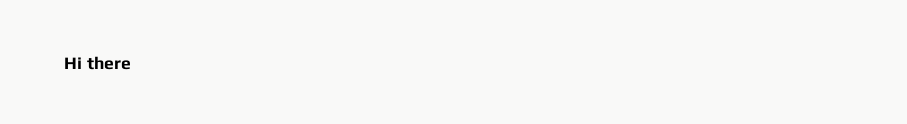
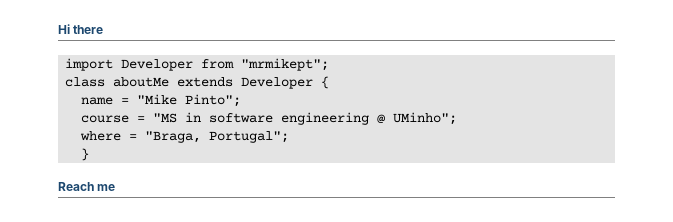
+ import Developer from "mrmikept";
+ class aboutMe extends Developer {
+ name = "Mike Pinto";
+ course = "MS in software engineering @ UMinho";
+ where = "Braga, Portugal";
+ }
+ Reach me

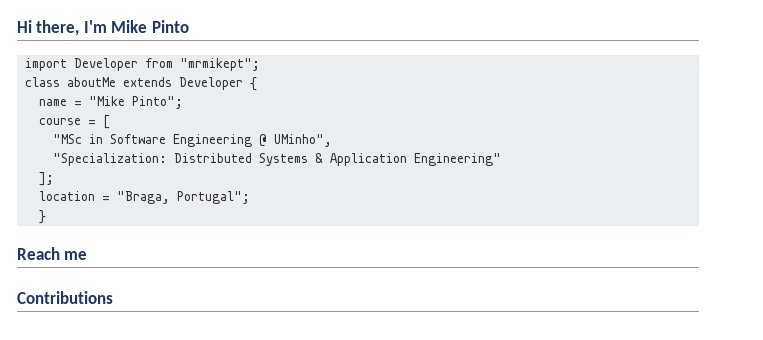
- Hi there
+ Hi there, I'm Mike Pinto
- course = "MS in software engineering @ UMinho";
- where = "Braga, Portugal";
+ course = [
+ "MSc in Software Engineering @ UMinho",
+ "Specialization: Distributed Systems & Application Engineering"
+ ];
+ location = "Braga, Portugal";
+ Contributions

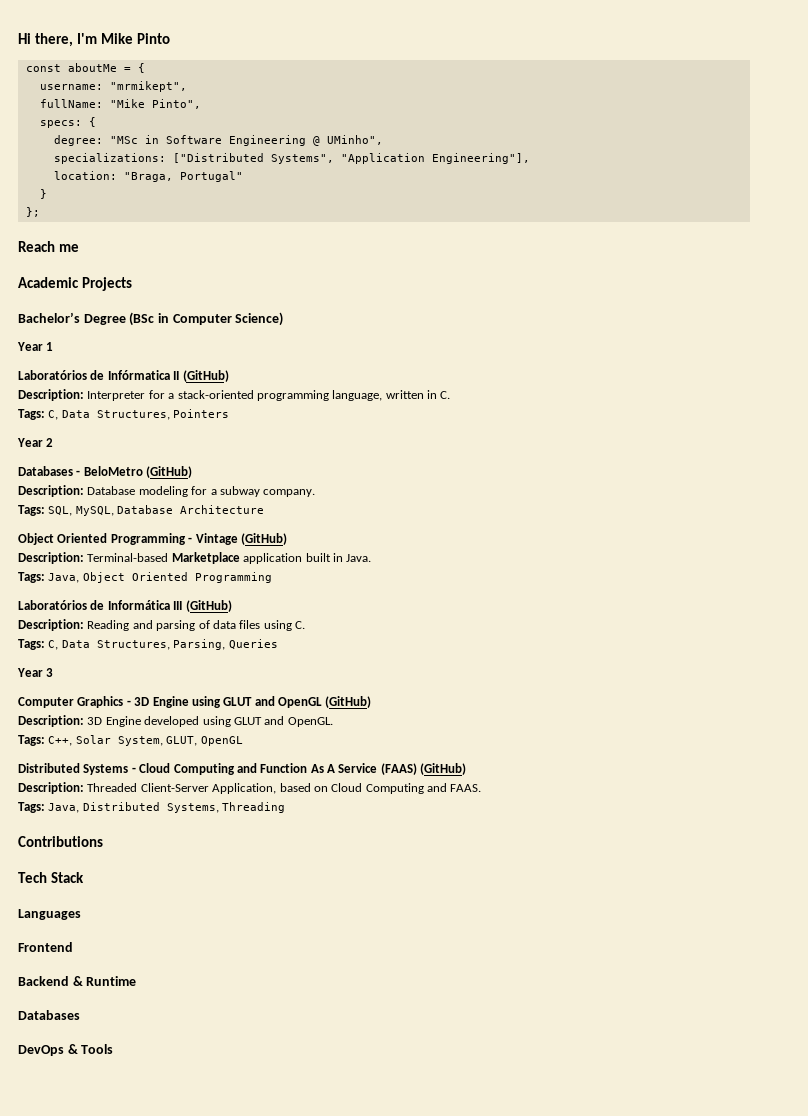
- import Developer from "mrmikept";
- class aboutMe extends Developer {
- name = "Mike Pinto";
- course = [
- "MSc in Software Engineering @ UMinho",
+ const aboutMe = {
+ username: "mrmikept",
+ fullName: "Mike Pinto",
+ specs: {
+ degree: "MSc in Software Engineering @ UMinho",
- "Specialization: Distributed Systems & Application Engineering"
- ];
- location = "Braga, Portugal";
+ specializations: ["Distributed Systems", "Application Engineering"],
+ location: "Braga, Portugal"
+ };
+ Academic Projects
+ Bachelor’s Degree (BSc in Computer Science)
+ Year 1
+ Laboratórios de Infórmatica II (GitHub)
+ Description: Interpreter for a stack-oriented programming language, written in C.
+ Tags: C, Data Structures, Pointers
+ Year 2
+ Databases - BeloMetro (GitHub)
+ Description: Database modeling for a subway company.
+ Tags: SQL, MySQL, Database Architecture
+ Object Oriented Programming - Vintage (GitHub)
+ Description: Terminal-based Marketplace application built in Java.
+ Tags: Java, Object Oriented Programming
+ Laboratórios de Informática III (GitHub)
+ Description: Reading and parsing of data files using C.
+ Tags: C, Data Structures, Parsing, Queries
+ Year 3
+ Computer Graphics - 3D Engine using GLUT and OpenGL (GitHub)
+ Description: 3D Engine developed using GLUT and OpenGL.
+ Tags: C++, Solar System, GLUT, OpenGL
+ Distributed Systems - Cloud Computing and Function As A Service (FAAS) (GitHub)
+ Description: Threaded Client-Server Application, based on Cloud Computing and FAAS.
+ Tags: Java, Distributed Systems, Threading
  Contributions
+ Tech Stack
+ Languages
+ Frontend
+ Backend & Runtime
+ Databases
+ DevOps & Tools

